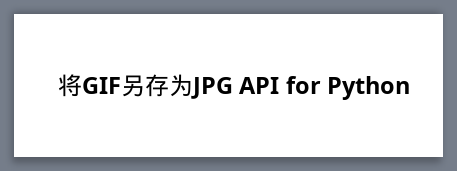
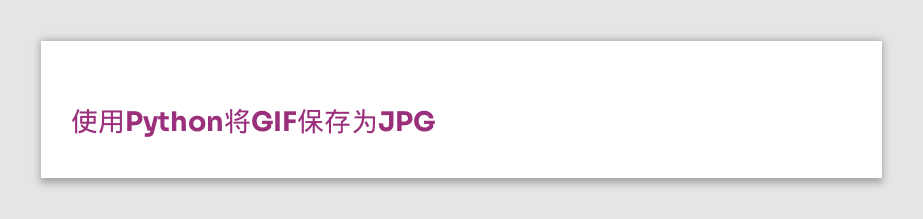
- 将GIF另存为JPG API for Python
+ 使用Python将GIF保存为JPG

